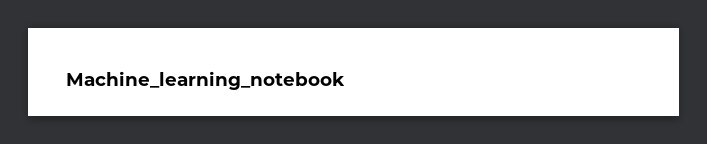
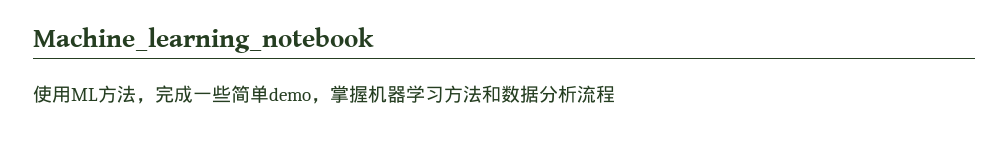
+ 使用ML方法，完成一些简单demo，掌握机器学习方法和数据分析流程

